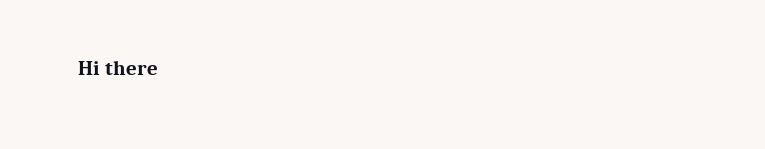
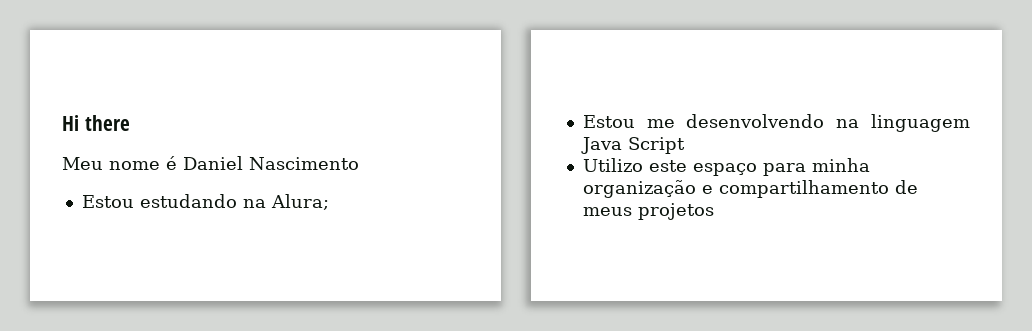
+ Meu nome é Daniel Nascimento
+ Estou estudando na Alura;
+ Estou me desenvolvendo na linguagem Java Script
+ Utilizo este espaço para minha organização e compartilhamento de meus projetos

